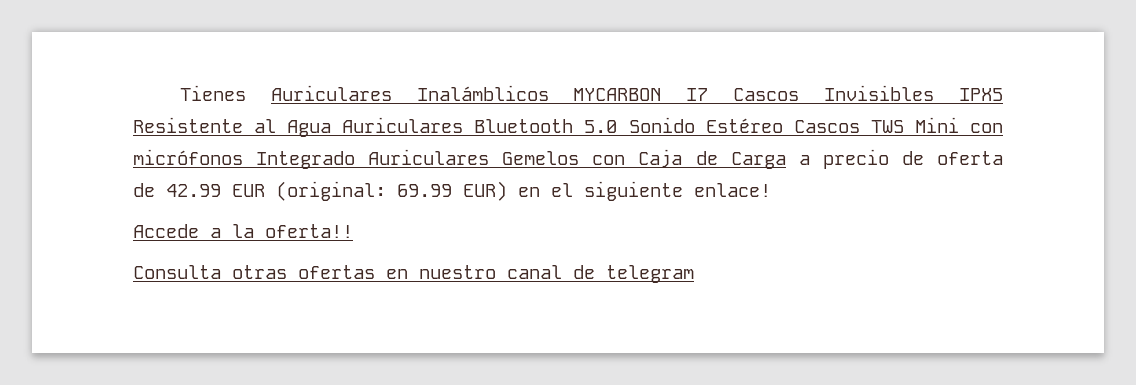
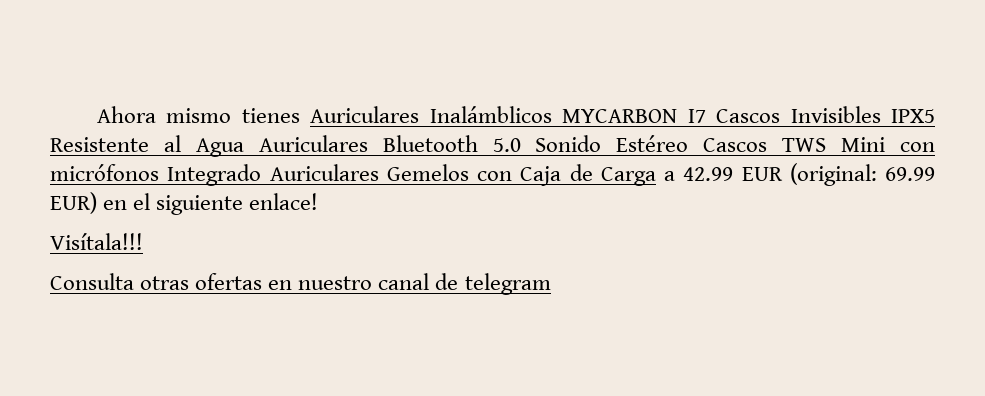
- Tienes Auriculares Inalámblicos MYCARBON I7 Cascos Invisibles IPX5 Resistente al Agua Auriculares Bluetooth 5.0 Sonido Estéreo Cascos TWS Mini con micrófonos Integrado Auriculares Gemelos con Caja de Carga a precio de oferta de 42.99 EUR (original: 69.99 EUR) en el siguiente enlace!
+ Ahora mismo tienes Auriculares Inalámblicos MYCARBON I7 Cascos Invisibles IPX5 Resistente al Agua Auriculares Bluetooth 5.0 Sonido Estéreo Cascos TWS Mini con micrófonos Integrado Auriculares Gemelos con Caja de Carga a 42.99 EUR (original: 69.99 EUR) en el siguiente enlace!
- Accede a la oferta!!
+ Visítala!!!

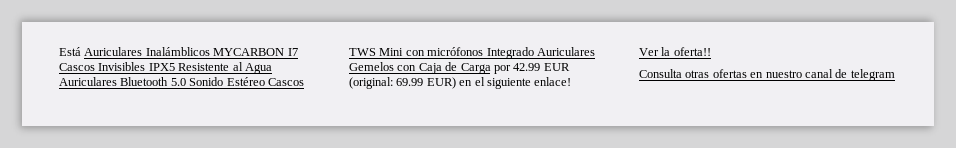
- Ahora mismo tienes Auriculares Inalámblicos MYCARBON I7 Cascos Invisibles IPX5 Resistente al Agua Auriculares Bluetooth 5.0 Sonido Estéreo Cascos TWS Mini con micrófonos Integrado Auriculares Gemelos con Caja de Carga a 42.99 EUR (original: 69.99 EUR) en el siguiente enlace!
+ Está Auriculares Inalámblicos MYCARBON I7 Cascos Invisibles IPX5 Resistente al Agua Auriculares Bluetooth 5.0 Sonido Estéreo Cascos TWS Mini con micrófonos Integrado Auriculares Gemelos con Caja de Carga por 42.99 EUR (original: 69.99 EUR) en el siguiente enlace!
- Visítala!!!
+ Ver la oferta!!

